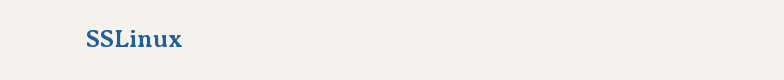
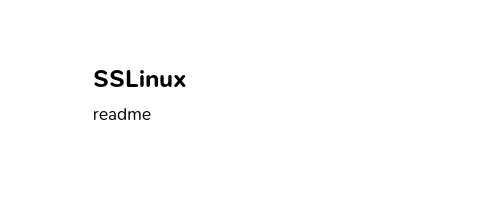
+ readme

